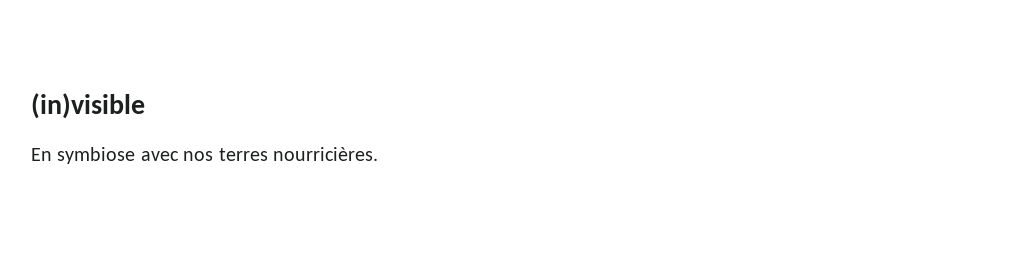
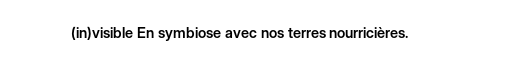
- (in)visible
- En symbiose avec nos terres nourricières.
+ (in)visible En symbiose avec nos terres nourricières.

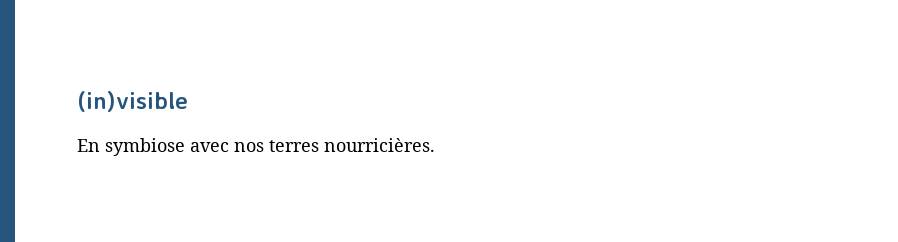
- (in)visible En symbiose avec nos terres nourricières.
+ (in)visible
+ En symbiose avec nos terres nourricières.

